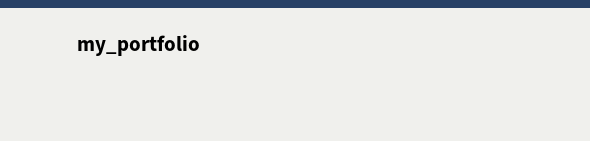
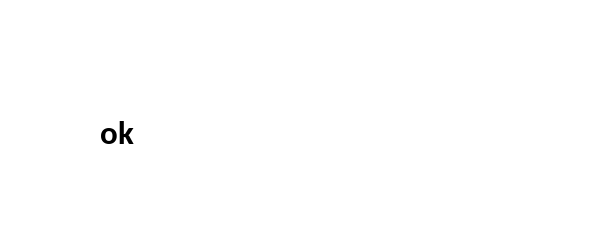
- my_portfolio
+ ok

